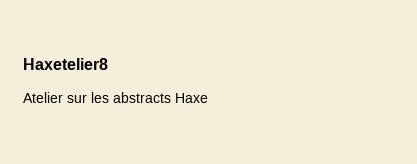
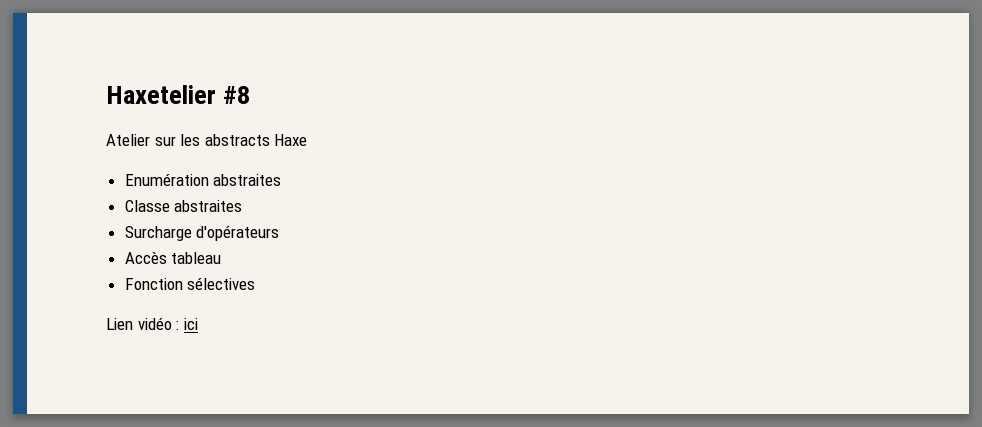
- Haxetelier8
+ Haxetelier #8
+ Enumération abstraites
+ Classe abstraites
+ Surcharge d'opérateurs
+ Accès tableau
+ Fonction sélectives
+ Lien vidéo : ici

